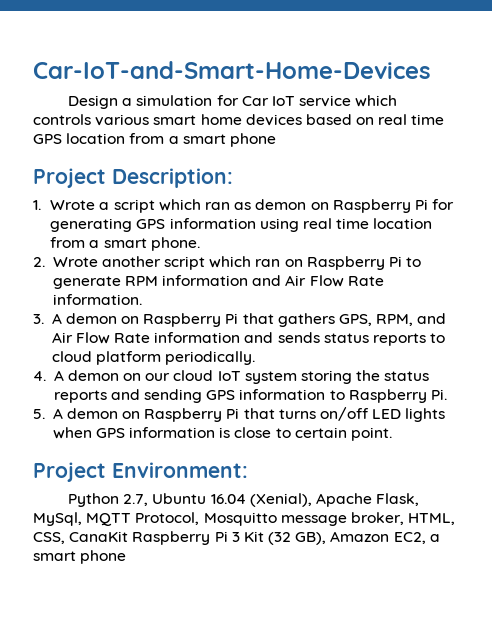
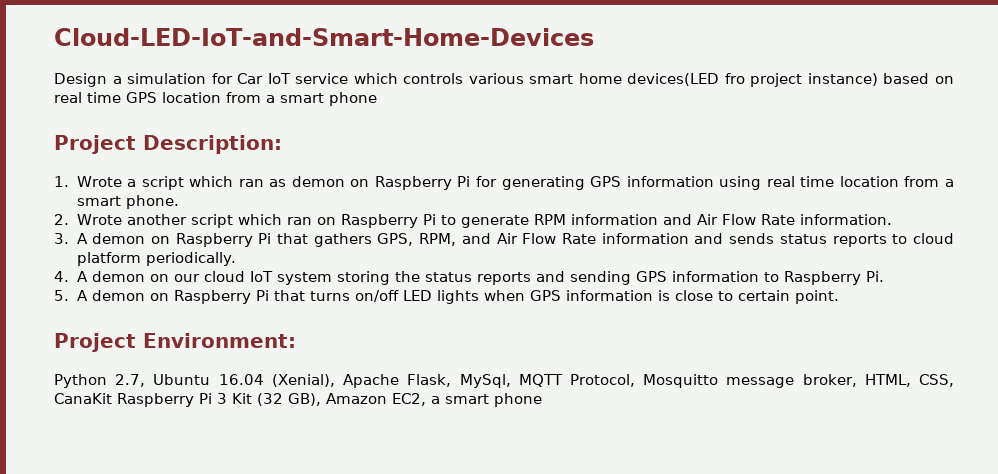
- Car-IoT-and-Smart-Home-Devices
+ Cloud-LED-IoT-and-Smart-Home-Devices
- Design a simulation for Car IoT service which controls various smart home devices based on real time GPS location from a smart phone
+ Design a simulation for Car IoT service which controls various smart home devices(LED fro project instance) based on real time GPS location from a smart phone

